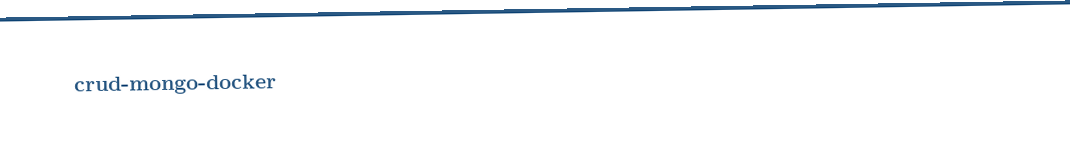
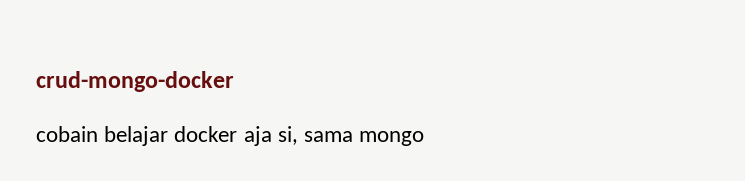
+ cobain belajar docker aja si, sama mongo

